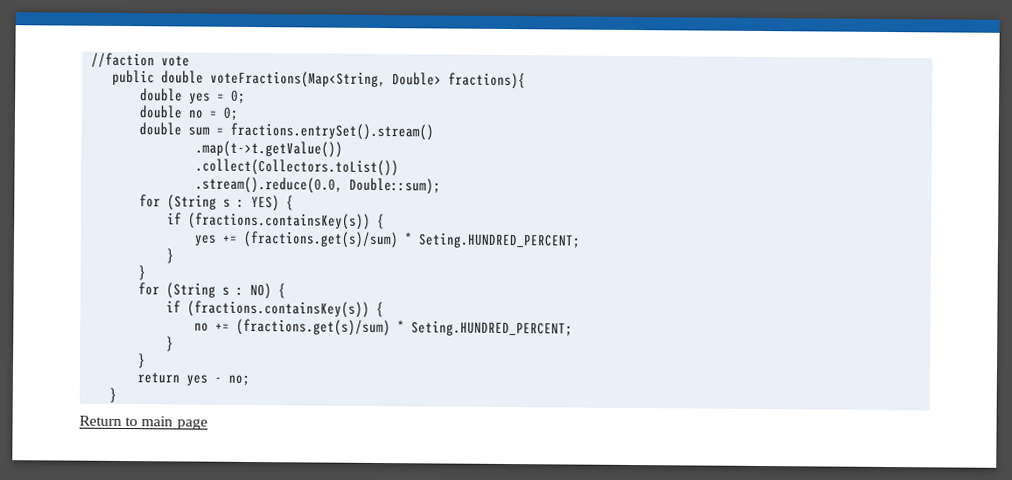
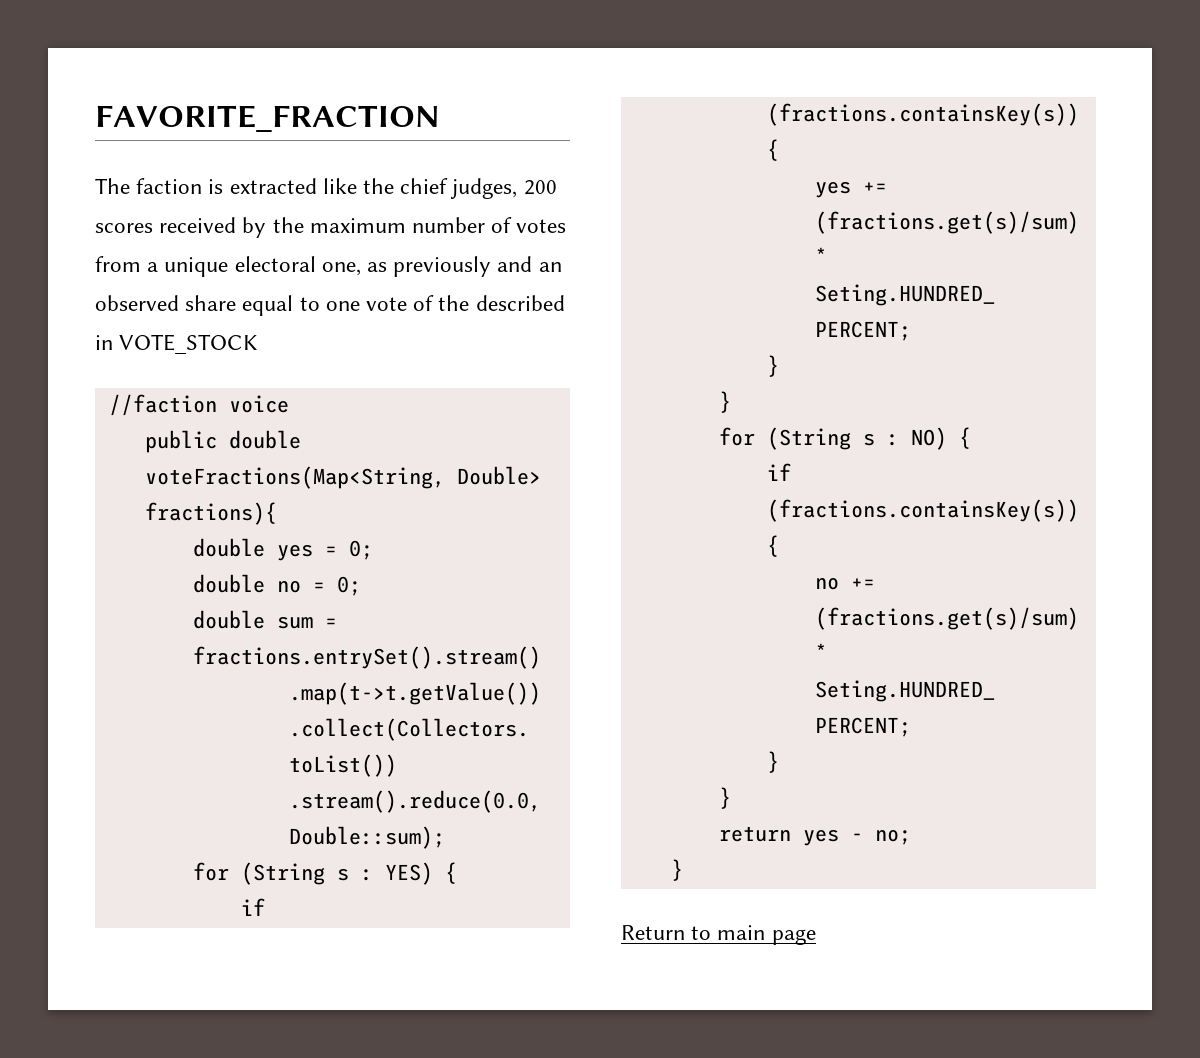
- //faction vote
+ FAVORITE_FRACTION
+ The faction is extracted like the chief judges, 200 scores received by the maximum number of votes from a unique electoral one, as previously and an observed share equal to one vote of the described in VOTE_STOCK
+ //faction voice

